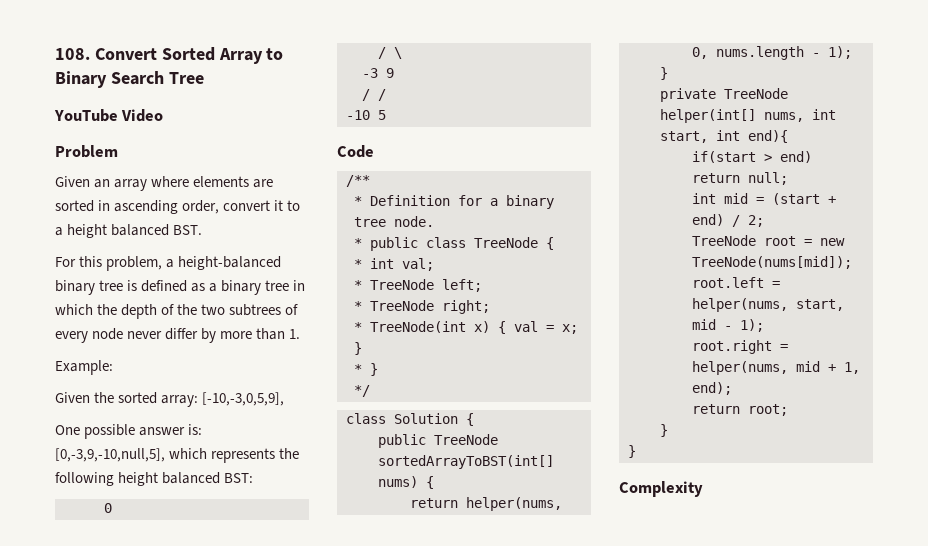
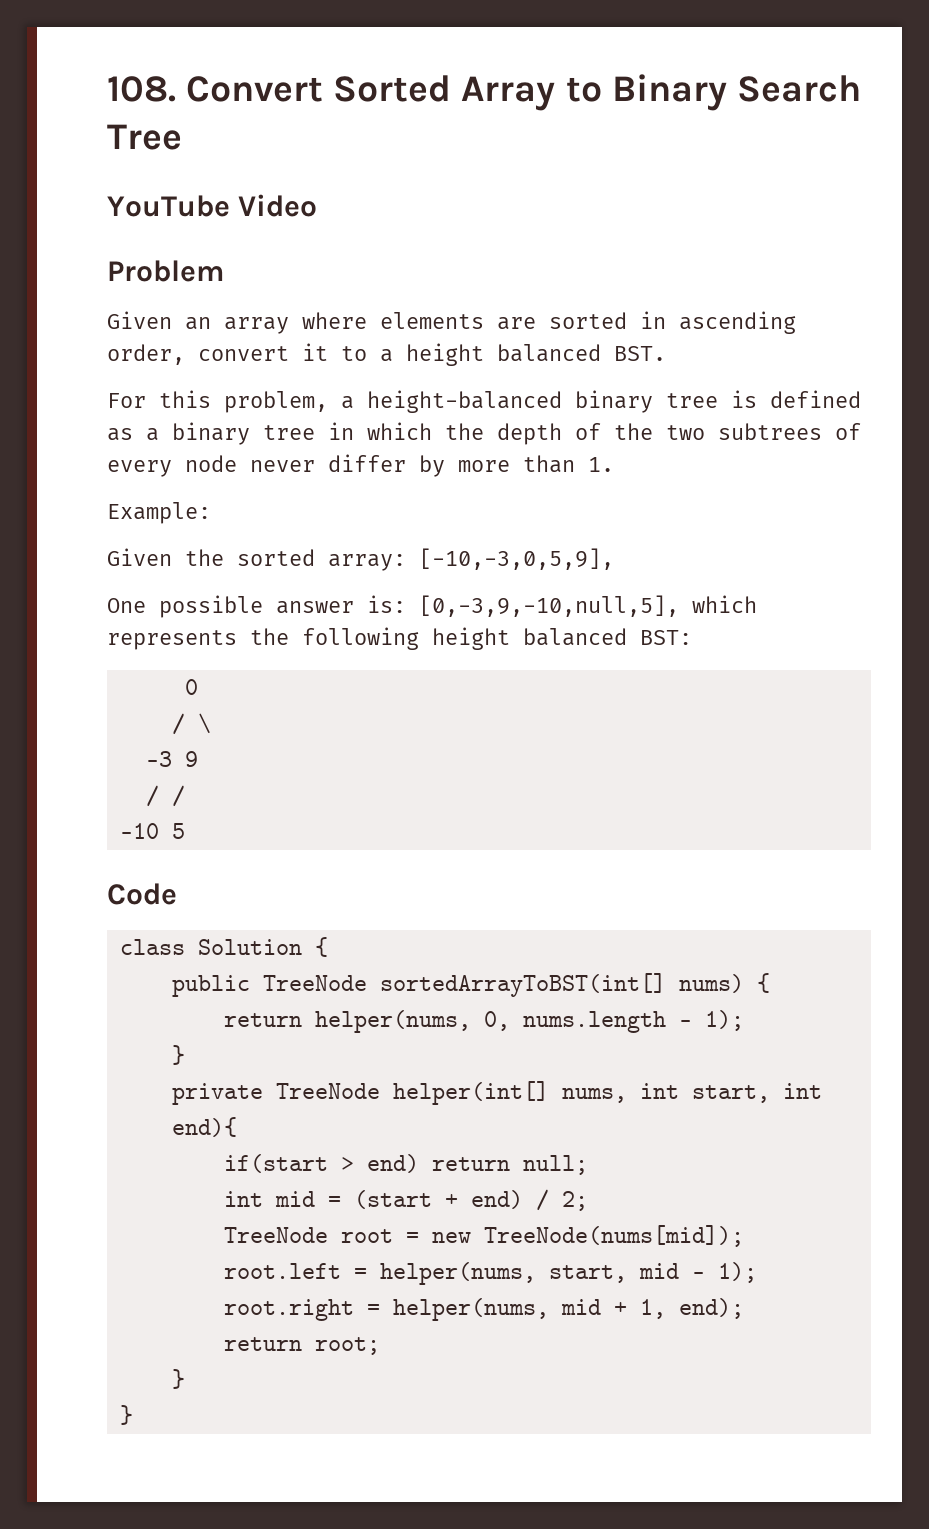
- /**
- * Definition for a binary tree node.
- * public class TreeNode {
- * int val;
- * TreeNode left;
- * TreeNode right;
- * TreeNode(int x) { val = x; }
- * }
- */
- Complexity

